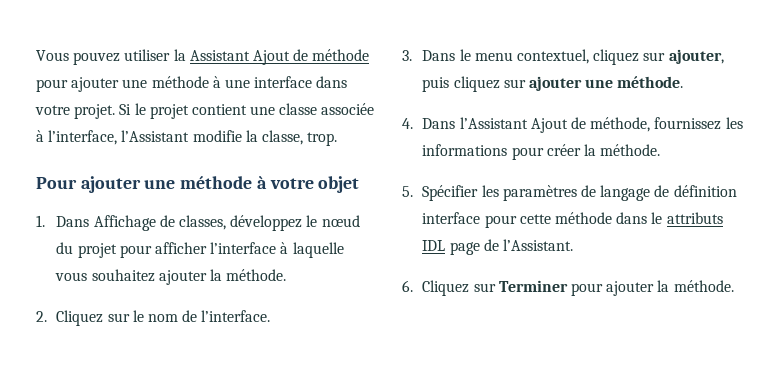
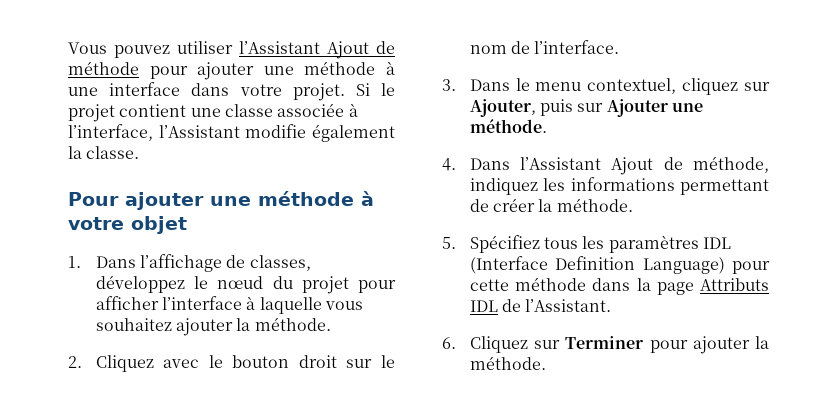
- Vous pouvez utiliser la Assistant Ajout de méthode pour ajouter une méthode à une interface dans votre projet.
+ Vous pouvez utiliser l’Assistant Ajout de méthode pour ajouter une méthode à une interface dans votre projet.
- Si le projet contient une classe associée à l’interface, l’Assistant modifie la classe, trop.
+ Si le projet contient une classe associée à l’interface, l’Assistant modifie également la classe.
- 1. Dans Affichage de classes, développez le nœud du projet pour afficher l’interface à laquelle vous souhaitez ajouter la méthode.
+ 1. Dans l’affichage de classes, développez le nœud du projet pour afficher l’interface à laquelle vous souhaitez ajouter la méthode.
- 2. Cliquez sur le nom de l’interface.
+ 2. Cliquez avec le bouton droit sur le nom de l’interface.
- 3. Dans le menu contextuel, cliquez sur ajouter, puis cliquez sur ajouter une méthode.
+ 3. Dans le menu contextuel, cliquez sur Ajouter, puis sur Ajouter une méthode.
- 4. Dans l’Assistant Ajout de méthode, fournissez les informations pour créer la méthode.
+ 4. Dans l’Assistant Ajout de méthode, indiquez les informations permettant de créer la méthode.
- 5. Spécifier les paramètres de langage de définition interface pour cette méthode dans le attributs IDL page de l’Assistant.
+ 5. Spécifiez tous les paramètres IDL (Interface Definition Language) pour cette méthode dans la page Attributs IDL de l’Assistant.

